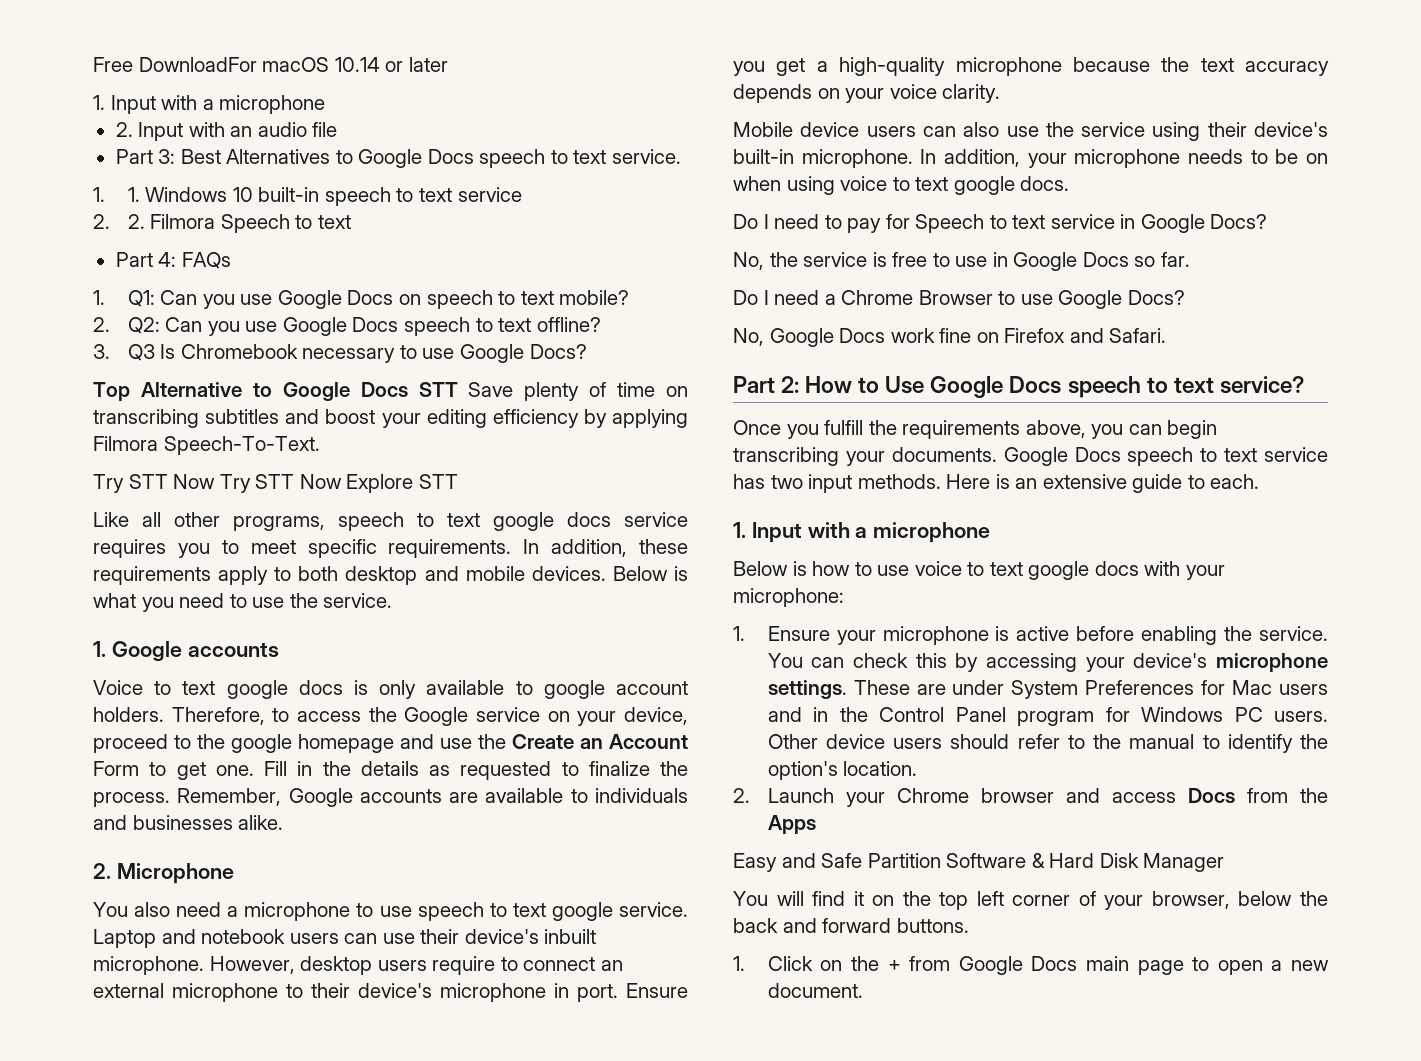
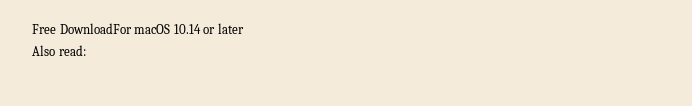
  Free DownloadFor macOS 10.14 or later
- 1. Input with a microphone
- 2. Input with an audio file
- Part 3: Best Alternatives to Google Docs speech to text service.
- 1. 1. Windows 10 built-in speech to text service
- 2. 2. Filmora Speech to text
- Part 4: FAQs
- 1. Q1: Can you use Google Docs on speech to text mobile?
- 2. Q2: Can you use Google Docs speech to text offline?
- 3. Q3 Is Chromebook necessary to use Google Docs?
- Top Alternative to Google Docs STT Save plenty of time on transcribing subtitles and boost your editing efficiency by applying Filmora Speech-To-Text.
- Try STT Now Try STT Now Explore STT
- Like all other programs, speech to text google docs service requires you to meet specific requirements. In addition, these requirements apply to both desktop and mobile devices. Below is what you need to use the service.
- 1. Google accounts
- Voice to text google docs is only available to google account holders. Therefore, to access the Google service on your device, proceed to the google homepage and use the Create an Account Form to get one. Fill in the details as requested to finalize the process. Remember, Google accounts are available to individuals and businesses alike.
- 2. Microphone
- You also need a microphone to use speech to text google service. Laptop and notebook users can use their device's inbuilt microphone. However, desktop users require to connect an external microphone to their device's microphone in port. Ensure you get a high-quality microphone because the text accuracy depends on your voice clarity.
- Mobile device users can also use the service using their device's built-in microphone. In addition, your microphone needs to be on when using voice to text google docs.
- Do I need to pay for Speech to text service in Google Docs?
- No, the service is free to use in Google Docs so far.
- Do I need a Chrome Browser to use Google Docs?
- No, Google Docs work fine on Firefox and Safari.
- Part 2: How to Use Google Docs speech to text service?
- Once you fulfill the requirements above, you can begin transcribing your documents. Google Docs speech to text service has two input methods. Here is an extensive guide to each.
- 1. Input with a microphone
- Below is how to use voice to text google docs with your microphone:
- 1. Ensure your microphone is active before enabling the service. You can check this by accessing your device's microphone settings. These are under System Preferences for Mac users and in the Control Panel program for Windows PC users. Other device users should refer to the manual to identify the option's location.
- 2. Launch your Chrome browser and access Docs from the Apps
- Easy and Safe Partition Software & Hard Disk Manager
- You will find it on the top left corner of your browser, below the back and forward buttons.
- 1. Click on the + from Google Docs main page to open a new document.
+ Also read:

